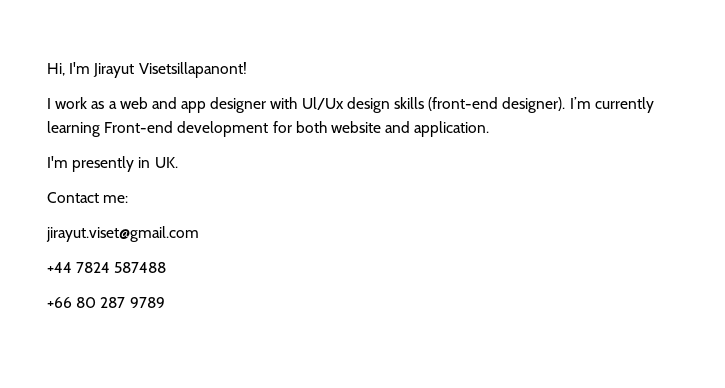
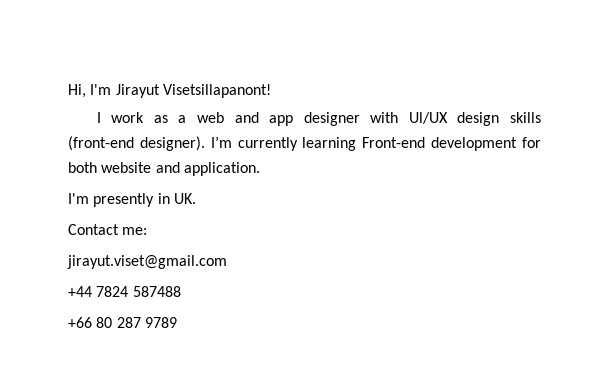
- I work as a web and app designer with Ul/Ux design skills (front-end designer).
+ I work as a web and app designer with Ul/UX design skills (front-end designer).

